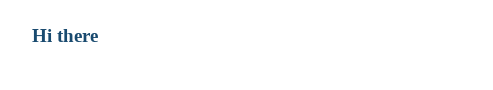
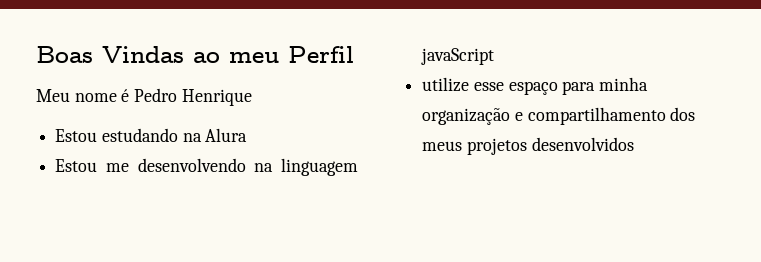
- Hi there
+ Boas Vindas ao meu Perfil
+ Meu nome é Pedro Henrique
+ Estou estudando na Alura
+ Estou me desenvolvendo na linguagem javaScript
+ utilize esse espaço para minha organização e compartilhamento dos meus projetos desenvolvidos

